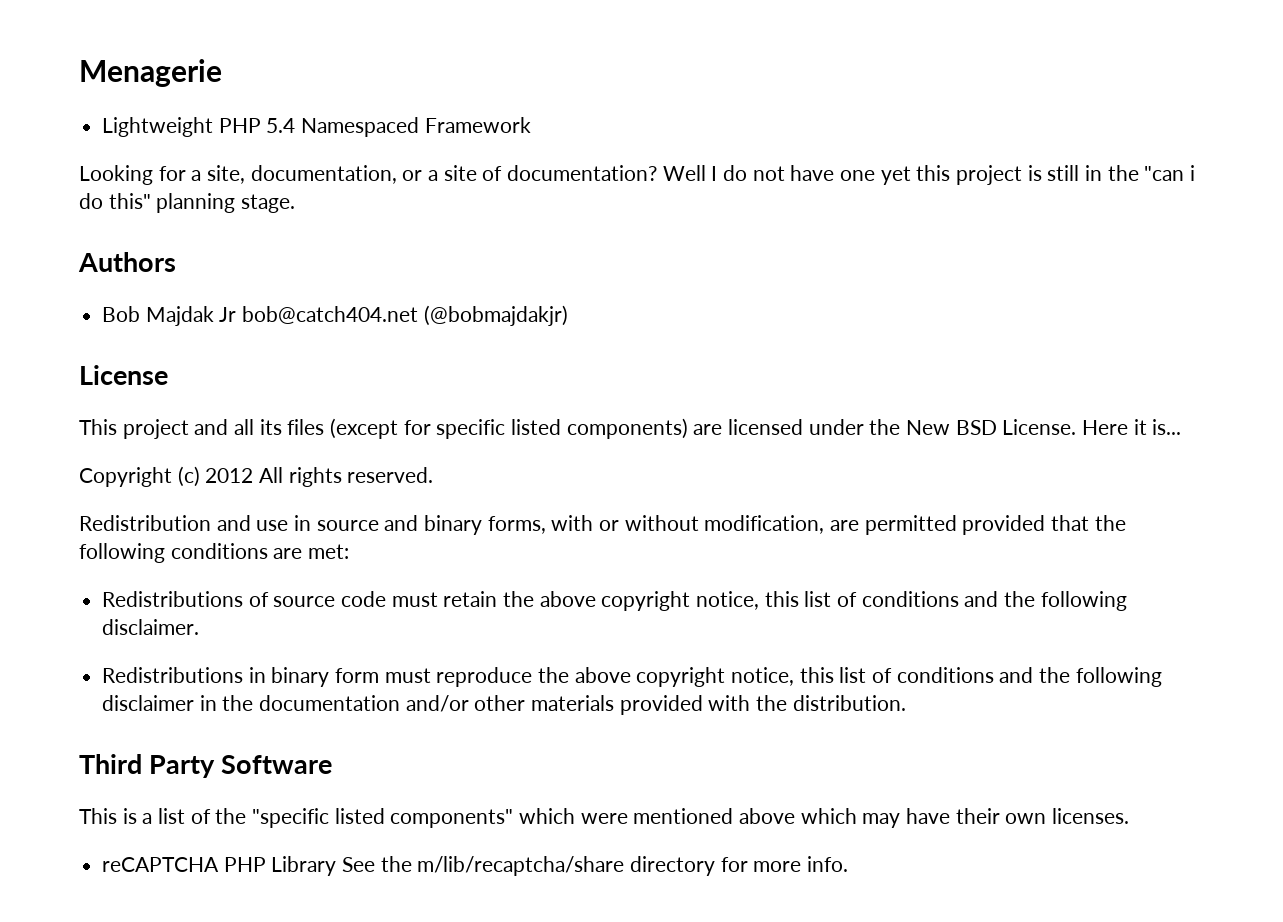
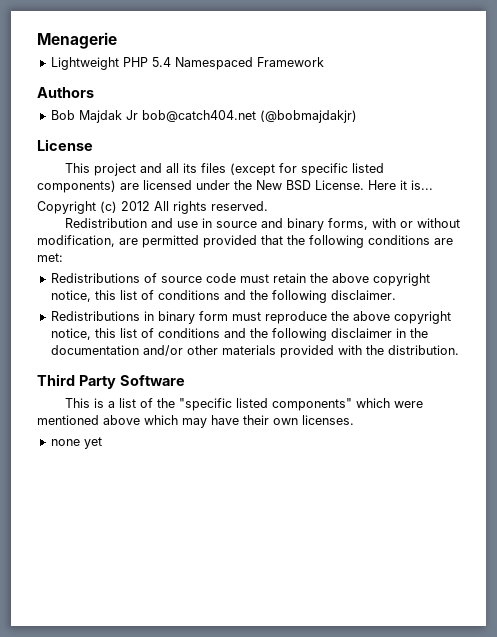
- Looking for a site, documentation, or a site of documentation? Well I do not have one yet this project is still in the "can i do this" planning stage.
- reCAPTCHA PHP Library See the m/lib/recaptcha/share directory for more info.
+ none yet

